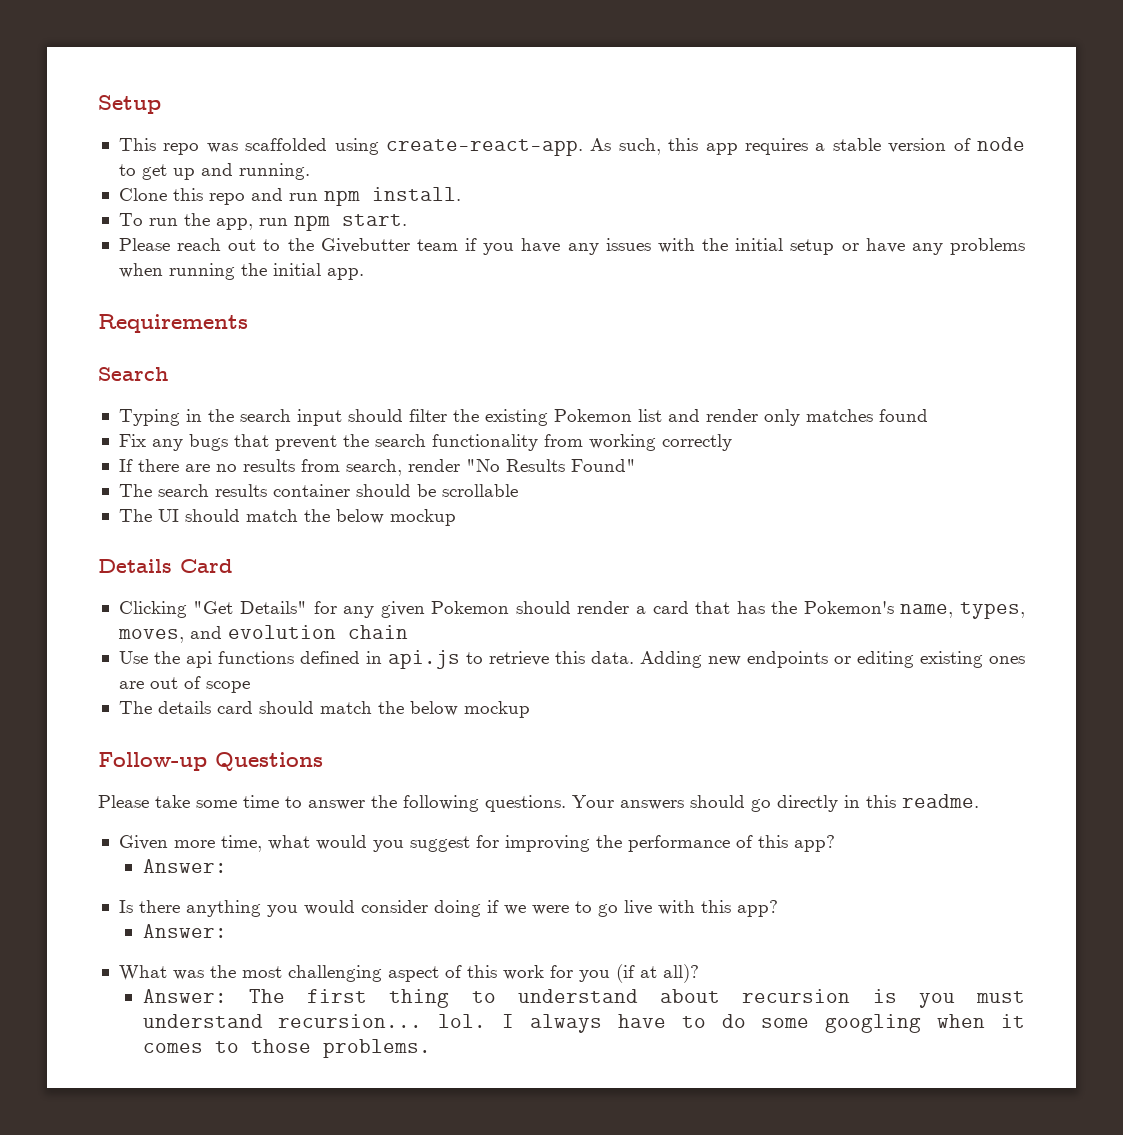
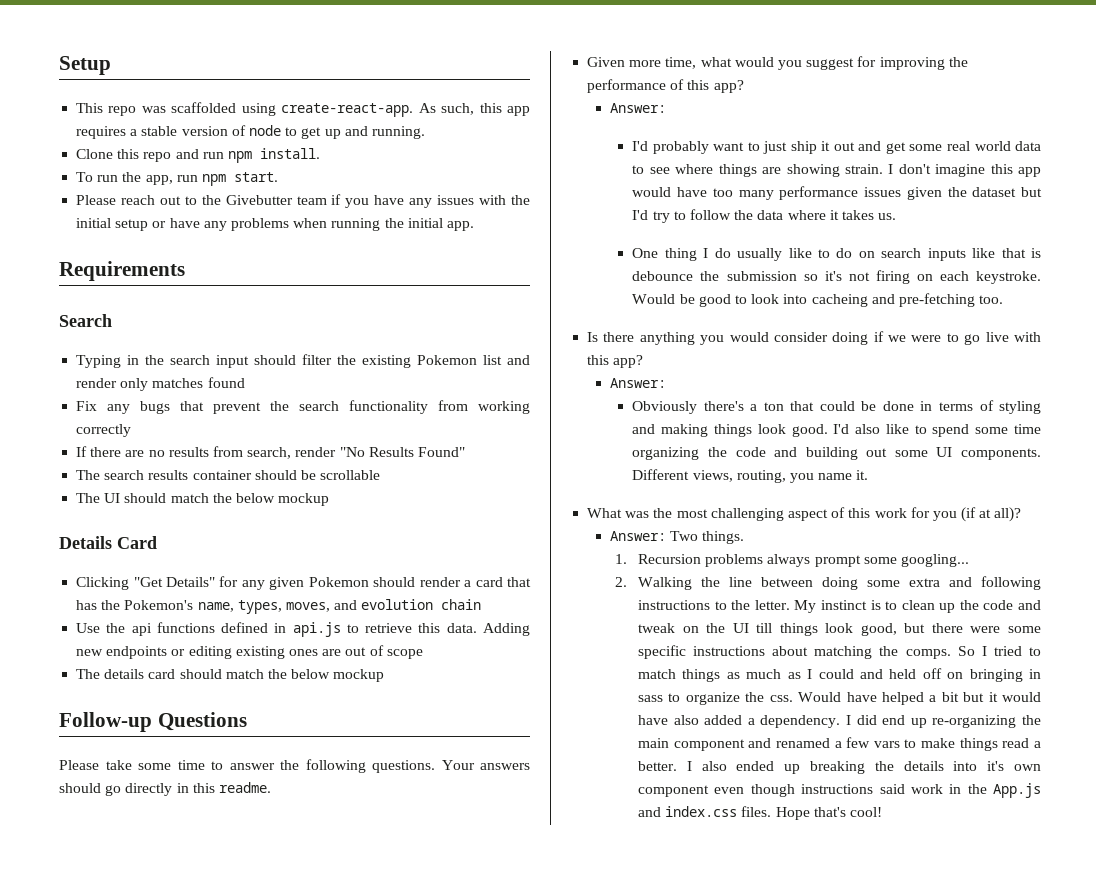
+ I'd probably want to just ship it out and get some real world data to see where things are showing strain. I don't imagine this app would have too many performance issues given the dataset but I'd try to follow the data where it takes us.
+ One thing I do usually like to do on search inputs like that is debounce the submission so it's not firing on each keystroke. Would be good to look into cacheing and pre-fetching too.
+ Obviously there's a ton that could be done in terms of styling and making things look good. I'd also like to spend some time organizing the code and building out some UI components. Different views, routing, you name it.
- Answer: The first thing to understand about recursion is you must understand recursion... lol. I always have to do some googling when it comes to those problems.
+ Answer: Two things.
+ 1. Recursion problems always prompt some googling...
+ 2. Walking the line between doing some extra and following instructions to the letter. My instinct is to clean up the code and tweak on the UI till things look good, but there were some specific instructions about matching the comps. So I tried to match things as much as I could and held off on bringing in sass to organize the css. Would have helped a bit but it would have also added a dependency. I did end up re-organizing the main component and renamed a few vars to make things read a better. I also ended up breaking the details into it's own component even though instructions said work in the App.js and index.css files. Hope that's cool!

